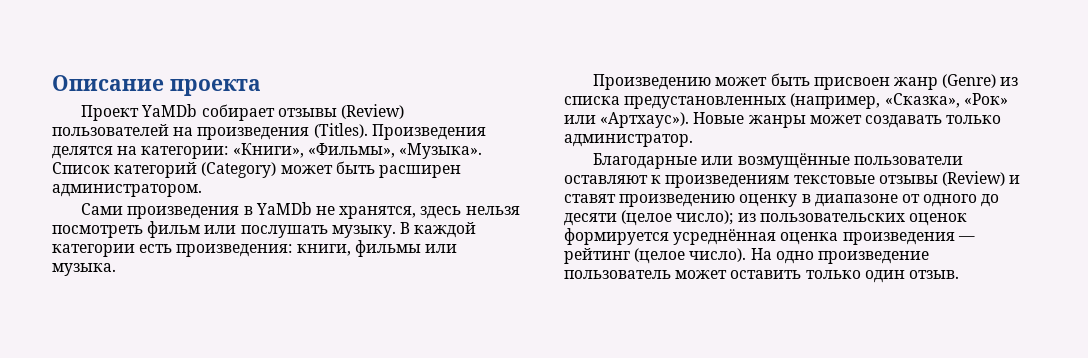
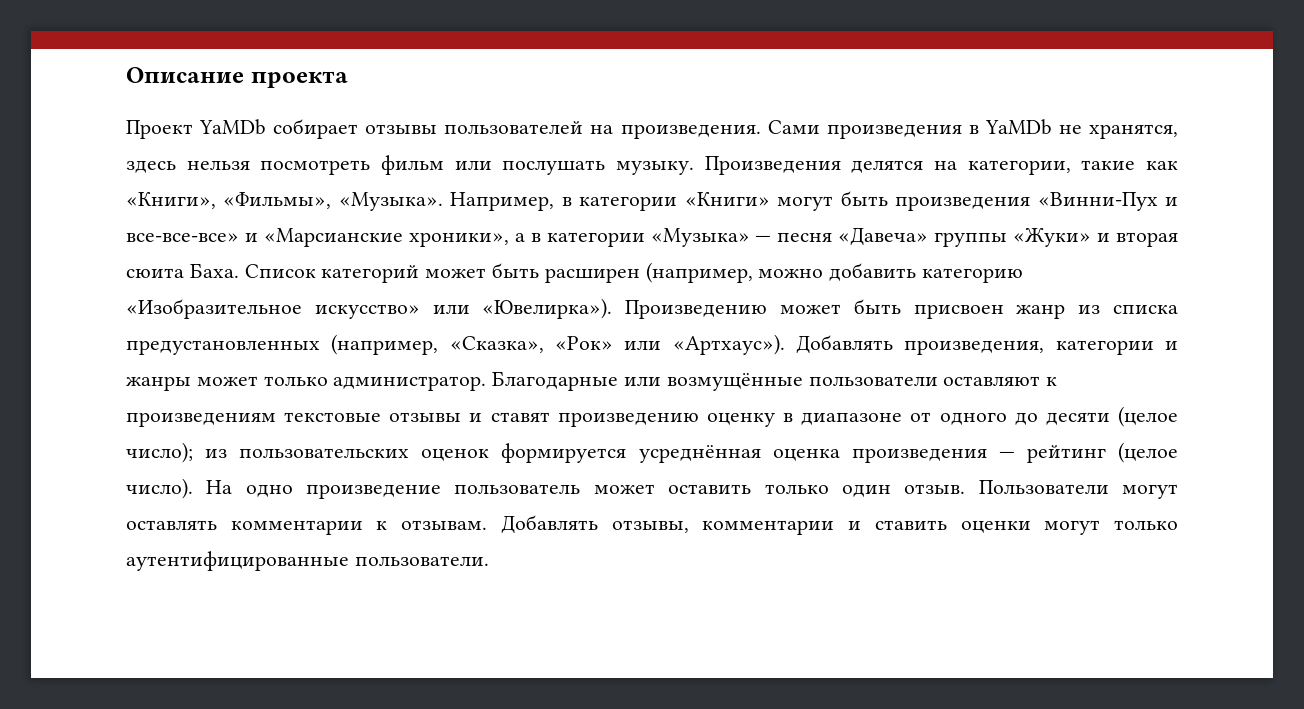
- Проект YaMDb собирает отзывы (Review) пользователей на произведения (Titles). Произведения делятся на категории: «Книги», «Фильмы», «Музыка». Список категорий (Category) может быть расширен администратором.
- Сами произведения в YaMDb не хранятся, здесь нельзя посмотреть фильм или послушать музыку.
+ Проект YaMDb собирает отзывы пользователей на произведения. Сами произведения в YaMDb не хранятся, здесь нельзя посмотреть фильм или послушать музыку.
- В каждой категории есть произведения: книги, фильмы или музыка.
- Произведению может быть присвоен жанр (Genre) из списка предустановленных (например, «Сказка», «Рок» или «Артхаус»).
+ Произведения делятся на категории, такие как «Книги», «Фильмы», «Музыка». Например, в категории «Книги» могут быть произведения «Винни-Пух и все-все-все» и «Марсианские хроники», а в категории «Музыка» — песня «Давеча» группы «Жуки» и вторая сюита Баха. Список категорий может быть расширен (например, можно добавить категорию «Изобразительное искусство» или «Ювелирка»). Произведению может быть присвоен жанр из списка предустановленных (например, «Сказка», «Рок» или «Артхаус»).
- Новые жанры может создавать только администратор.
- Благодарные или возмущённые пользователи оставляют к произведениям текстовые отзывы (Review) и ставят произведению оценку в диапазоне от одного до десяти (целое число); из пользовательских оценок формируется усреднённая оценка произведения — рейтинг (целое число).
+ Добавлять произведения, категории и жанры может только администратор. Благодарные или возмущённые пользователи оставляют к произведениям текстовые отзывы и ставят произведению оценку в диапазоне от одного до десяти (целое число); из пользовательских оценок формируется усреднённая оценка произведения — рейтинг (целое число).
+ Пользователи могут оставлять комментарии к отзывам. Добавлять отзывы, комментарии и ставить оценки могут только аутентифицированные пользователи.

